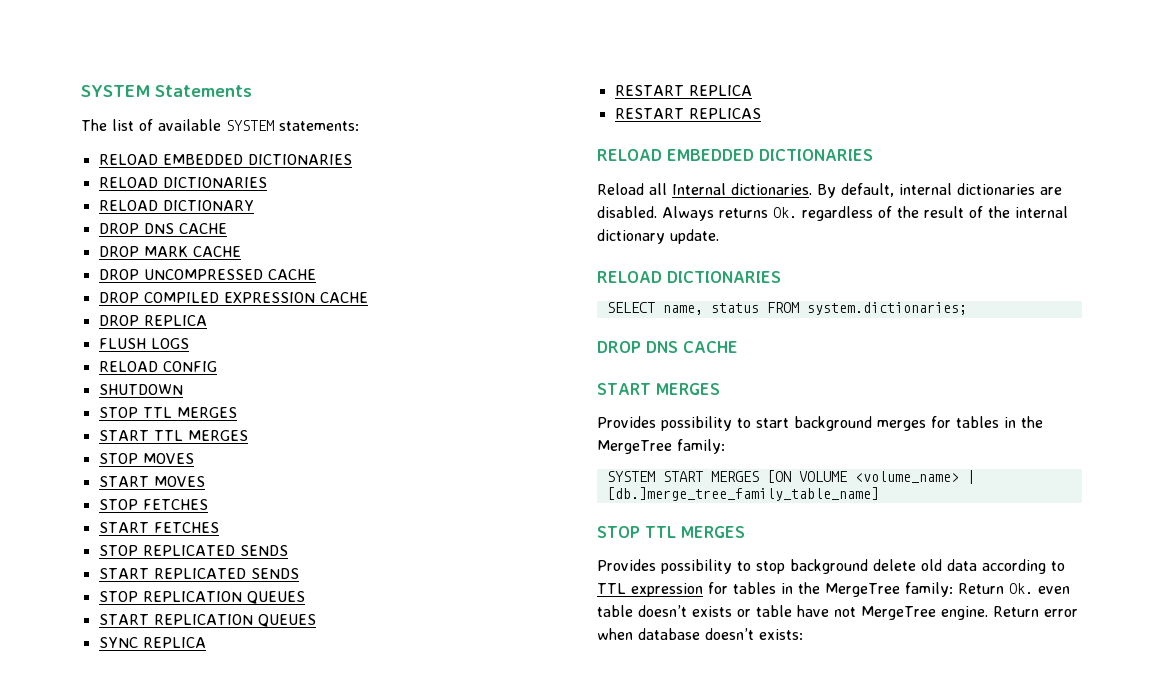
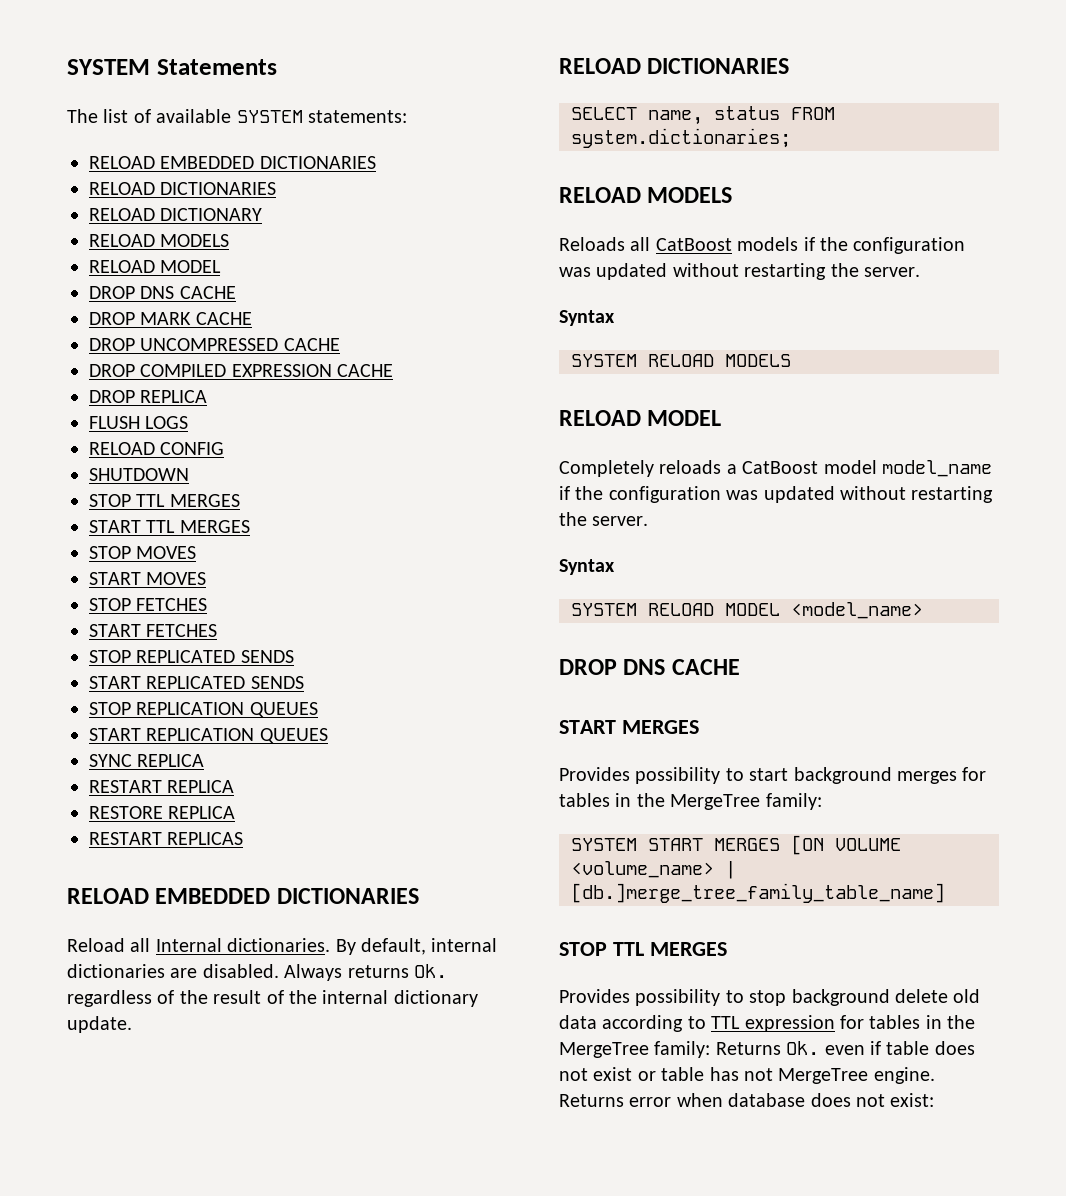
  RELOAD DICTIONARY
+ RELOAD MODELS
+ RELOAD MODEL
+ RESTORE REPLICA
  SELECT name, status FROM system.dictionaries;
+ RELOAD MODELS
+ Reloads all CatBoost models if the configuration was updated without restarting the server.
+ Syntax
+ SYSTEM RELOAD MODELS
+ RELOAD MODEL
+ Completely reloads a CatBoost model model_name if the configuration was updated without restarting the server.
+ Syntax
+ SYSTEM RELOAD MODEL <model_name>
- Provides possibility to stop background delete old data according to TTL expression for tables in the MergeTree family: Return Ok. even table doesn’t exists or table have not MergeTree engine.
+ Provides possibility to stop background delete old data according to TTL expression for tables in the MergeTree family: Returns Ok. even if table does not exist or table has not MergeTree engine.
- Return error when database doesn’t exists:
+ Returns error when database does not exist:

